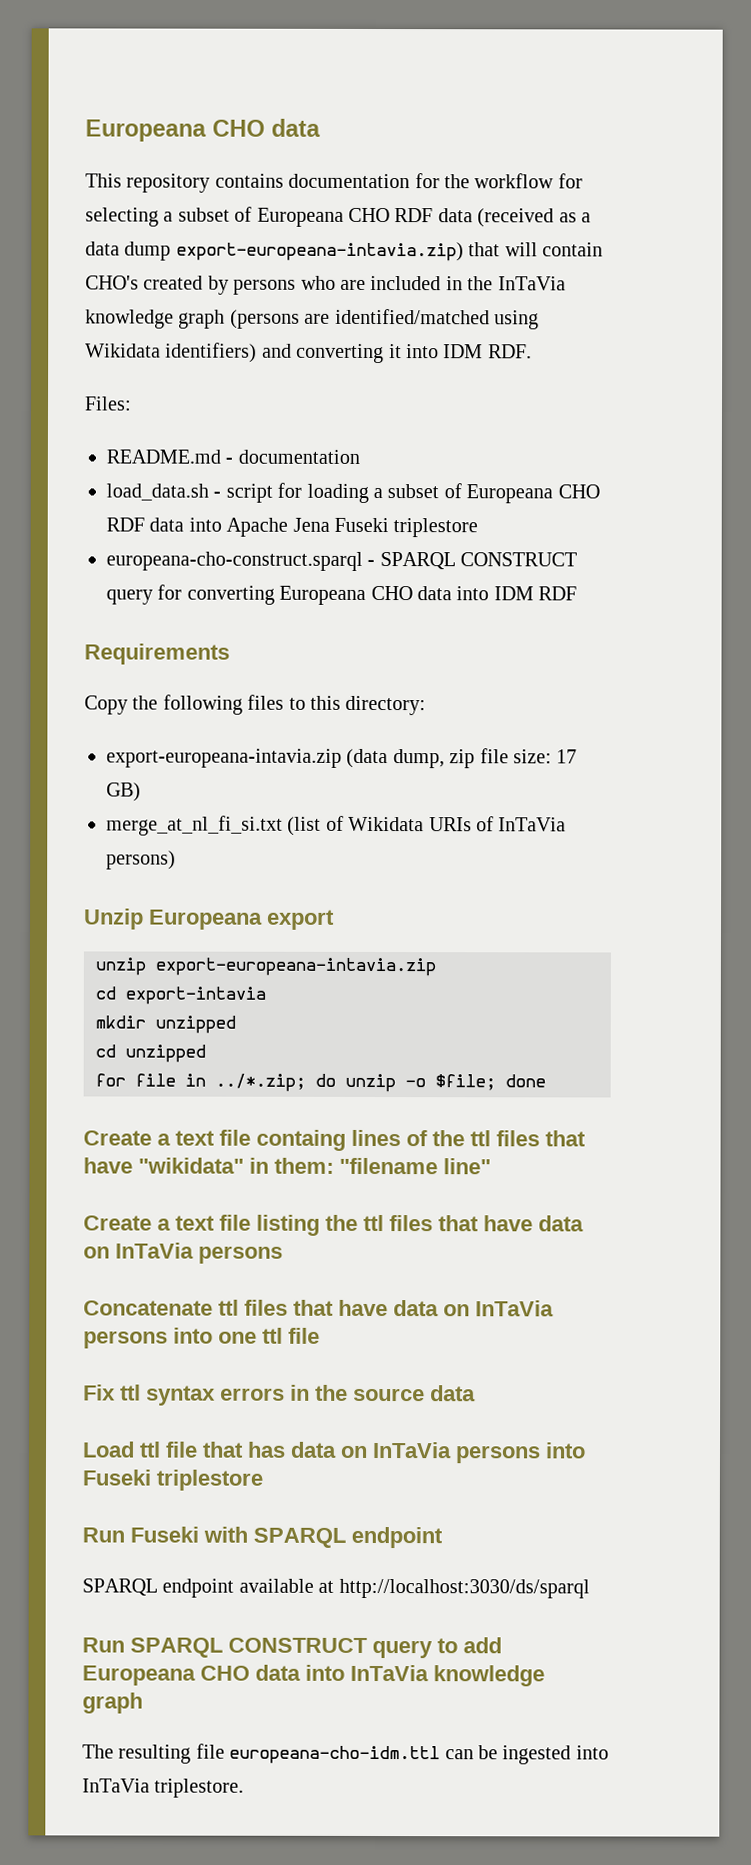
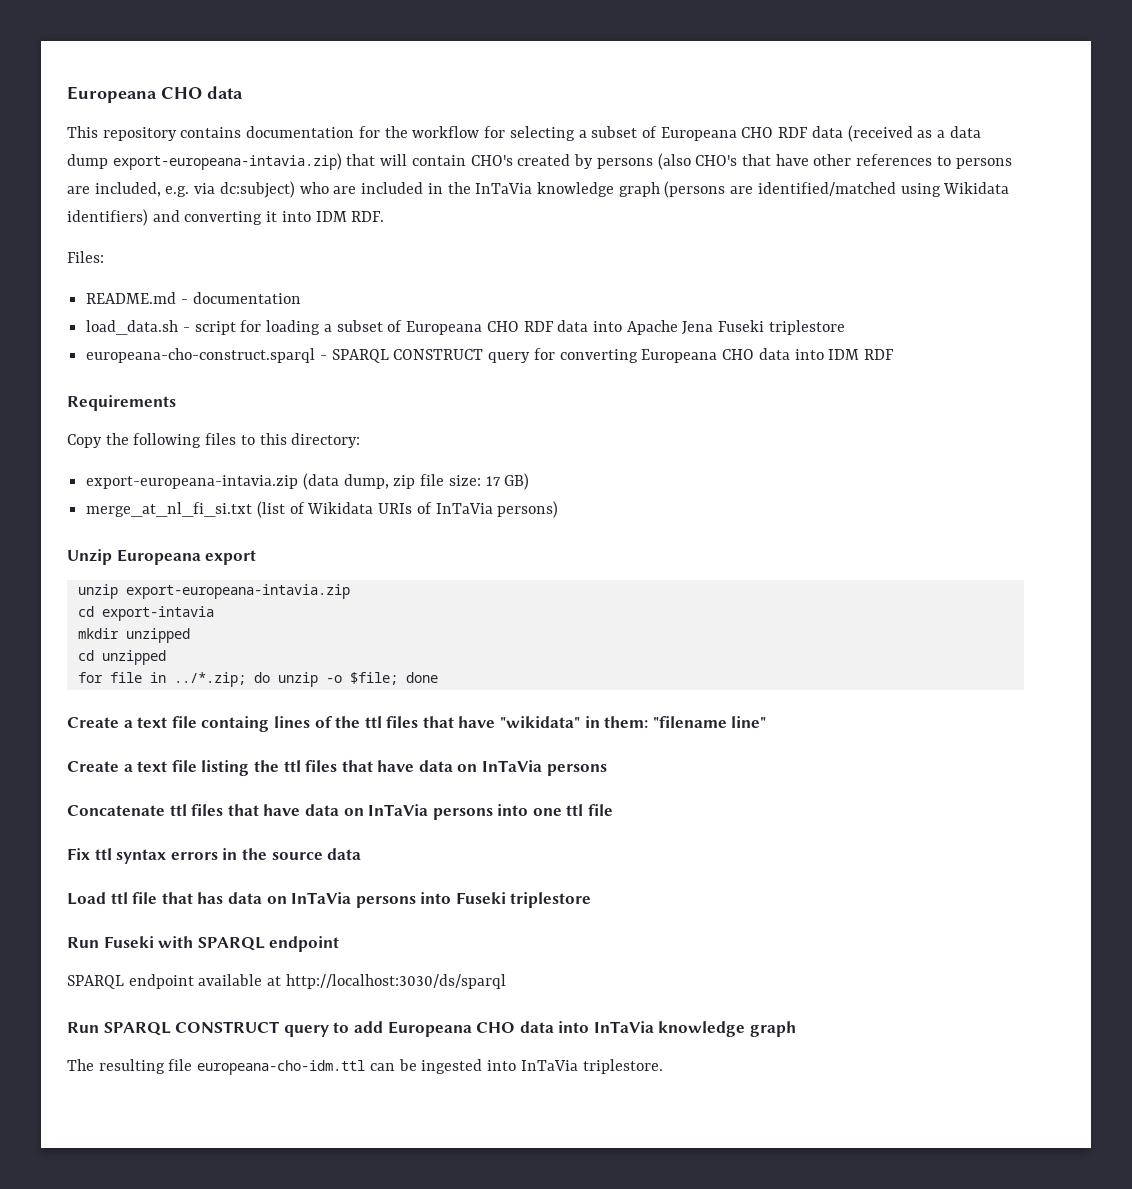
- This repository contains documentation for the workflow for selecting a subset of Europeana CHO RDF data (received as a data dump export-europeana-intavia.zip) that will contain CHO's created by persons who are included in the InTaVia knowledge graph (persons are identified/matched using Wikidata identifiers) and converting it into IDM RDF.
+ This repository contains documentation for the workflow for selecting a subset of Europeana CHO RDF data (received as a data dump export-europeana-intavia.zip) that will contain CHO's created by persons (also CHO's that have other references to persons are included, e.g. via dc:subject) who are included in the InTaVia knowledge graph (persons are identified/matched using Wikidata identifiers) and converting it into IDM RDF.

